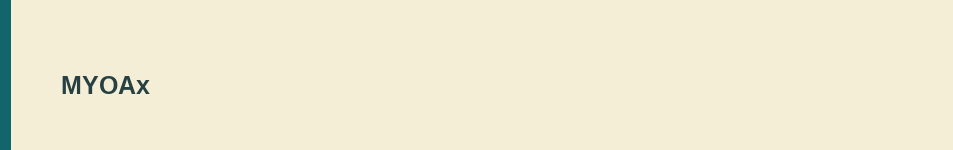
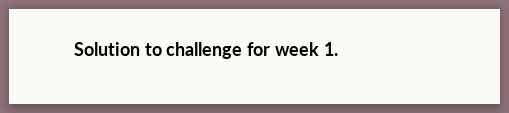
- MYOAx
+ Solution to challenge for week 1.

